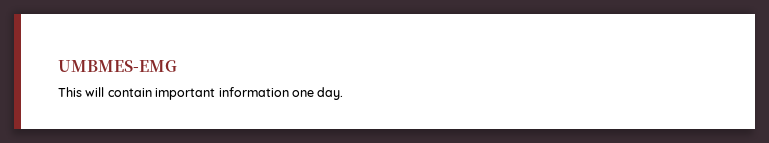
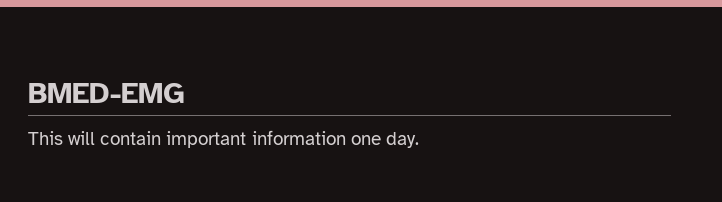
- UMBMES-EMG
+ BMED-EMG

